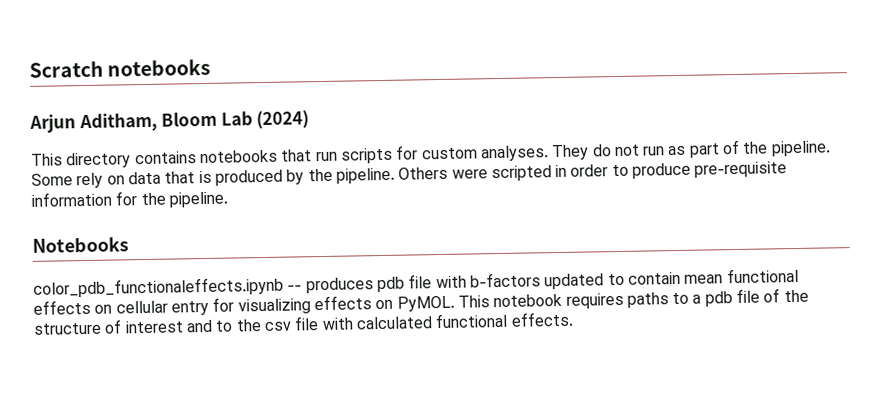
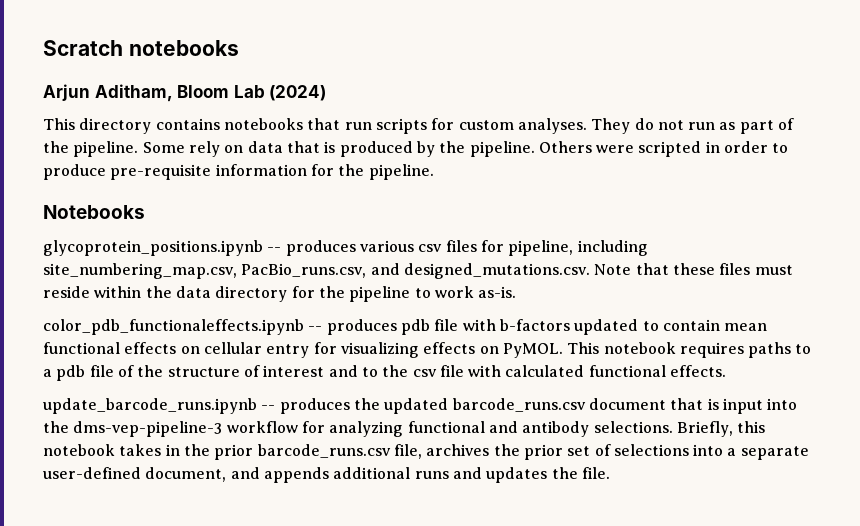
+ glycoprotein_positions.ipynb -- produces various csv files for pipeline, including site_numbering_map.csv, PacBio_runs.csv, and designed_mutations.csv. Note that these files must reside within the data directory for the pipeline to work as-is.
+ update_barcode_runs.ipynb -- produces the updated barcode_runs.csv document that is input into the dms-vep-pipeline-3 workflow for analyzing functional and antibody selections. Briefly, this notebook takes in the prior barcode_runs.csv file, archives the prior set of selections into a separate user-defined document, and appends additional runs and updates the file.

